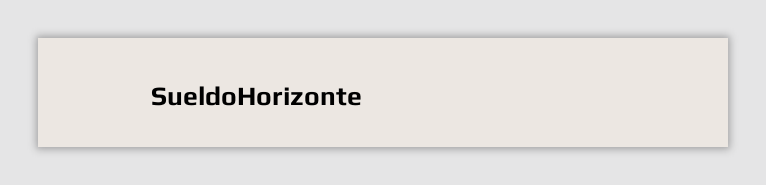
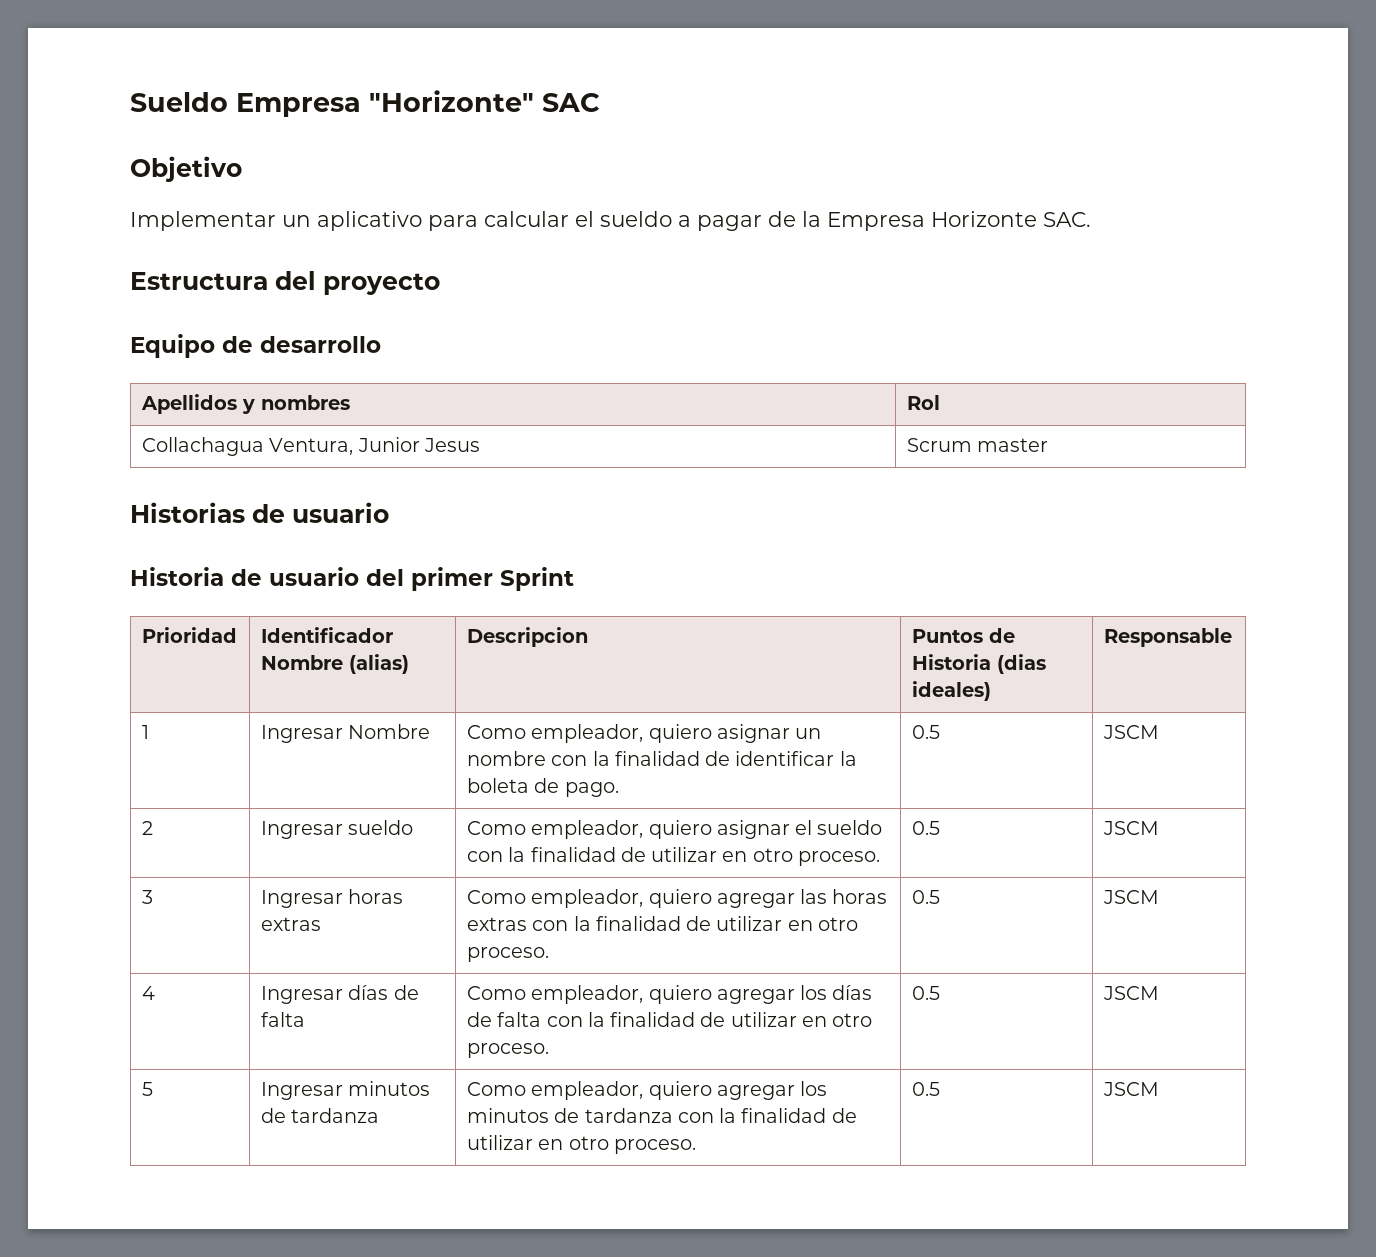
- SueldoHorizonte
+ Sueldo Empresa "Horizonte" SAC
+ Objetivo
+ Implementar un aplicativo para calcular el sueldo a pagar de la Empresa Horizonte SAC.
+ Estructura del proyecto
+ Equipo de desarrollo
+ Apellidos y nombres | Rol
+ Collachagua Ventura, Junior Jesus | Scrum master
+ Historias de usuario
+ Historia de usuario del primer Sprint
+ Prioridad | Identificador Nombre (alias) | Descripcion | Puntos de Historia (dias ideales) | Responsable
+ 1 | Ingresar Nombre | Como empleador, quiero asignar un nombre con la finalidad de identificar la boleta de pago. | 0.5 | JSCM
+ 2 | Ingresar sueldo | Como empleador, quiero asignar el sueldo con la finalidad de utilizar en otro proceso. | 0.5 | JSCM
+ 3 | Ingresar horas extras | Como empleador, quiero agregar las horas extras con la finalidad de utilizar en otro proceso. | 0.5 | JSCM
+ 4 | Ingresar días de falta | Como empleador, quiero agregar los días de falta con la finalidad de utilizar en otro proceso. | 0.5 | JSCM
+ 5 | Ingresar minutos de tardanza | Como empleador, quiero agregar los minutos de tardanza con la finalidad de utilizar en otro proceso. | 0.5 | JSCM

